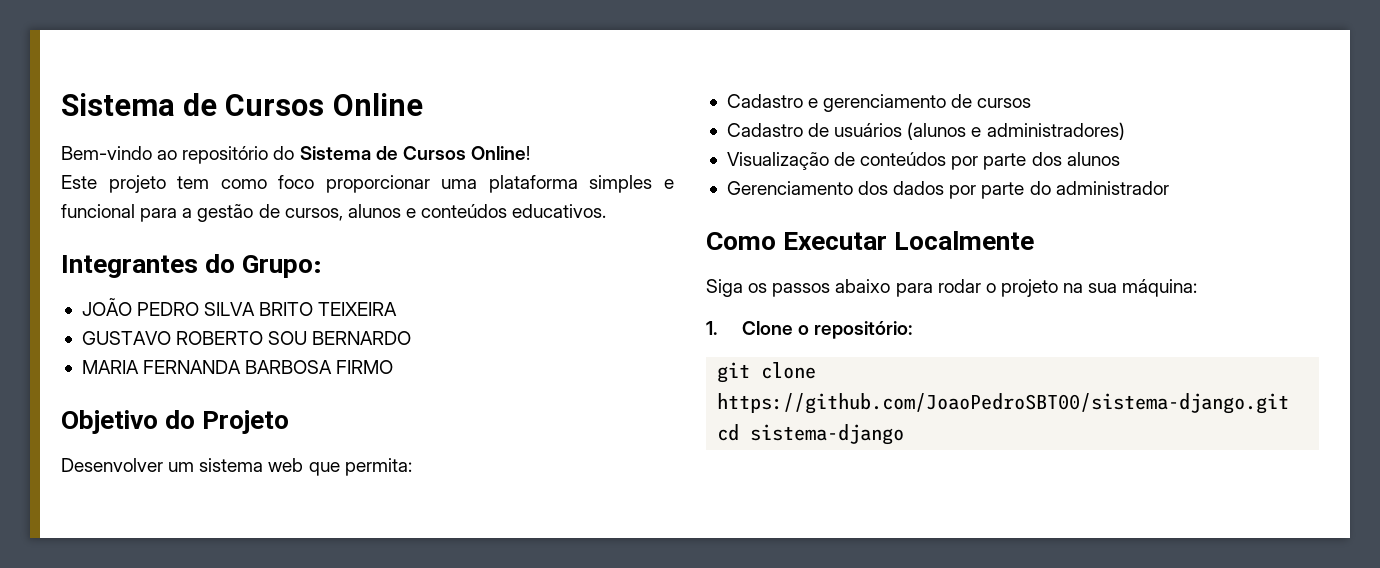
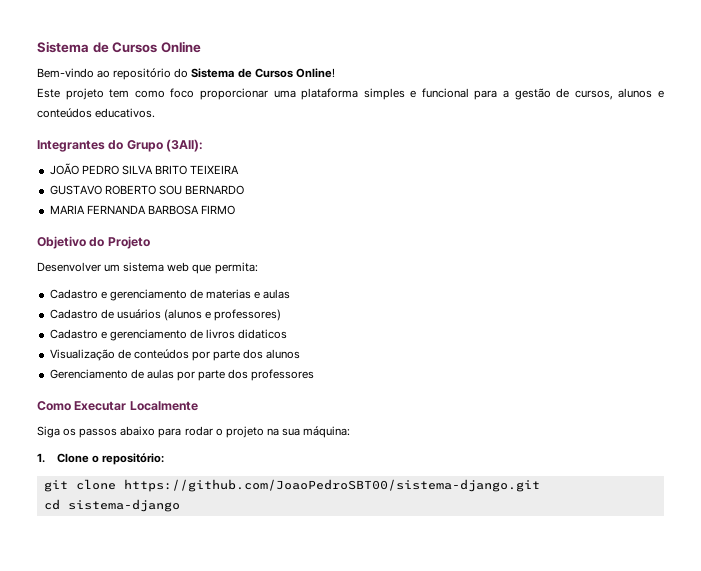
- Integrantes do Grupo:
+ Integrantes do Grupo (3AII):
- Cadastro e gerenciamento de cursos
+ Cadastro e gerenciamento de materias e aulas
- Cadastro de usuários (alunos e administradores)
+ Cadastro de usuários (alunos e professores)
+ Cadastro e gerenciamento de livros didaticos
- Gerenciamento dos dados por parte do administrador
+ Gerenciamento de aulas por parte dos professores

